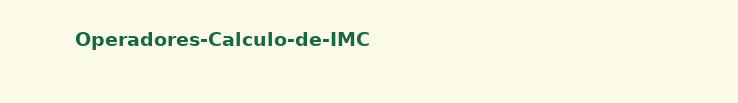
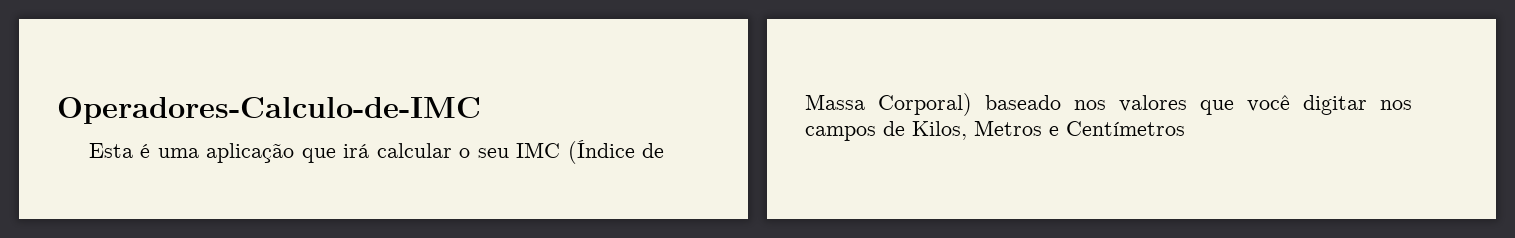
+ Esta é uma aplicação que irá calcular o seu IMC (Índice de Massa Corporal) baseado nos valores que você digitar nos campos de Kilos, Metros e Centímetros

